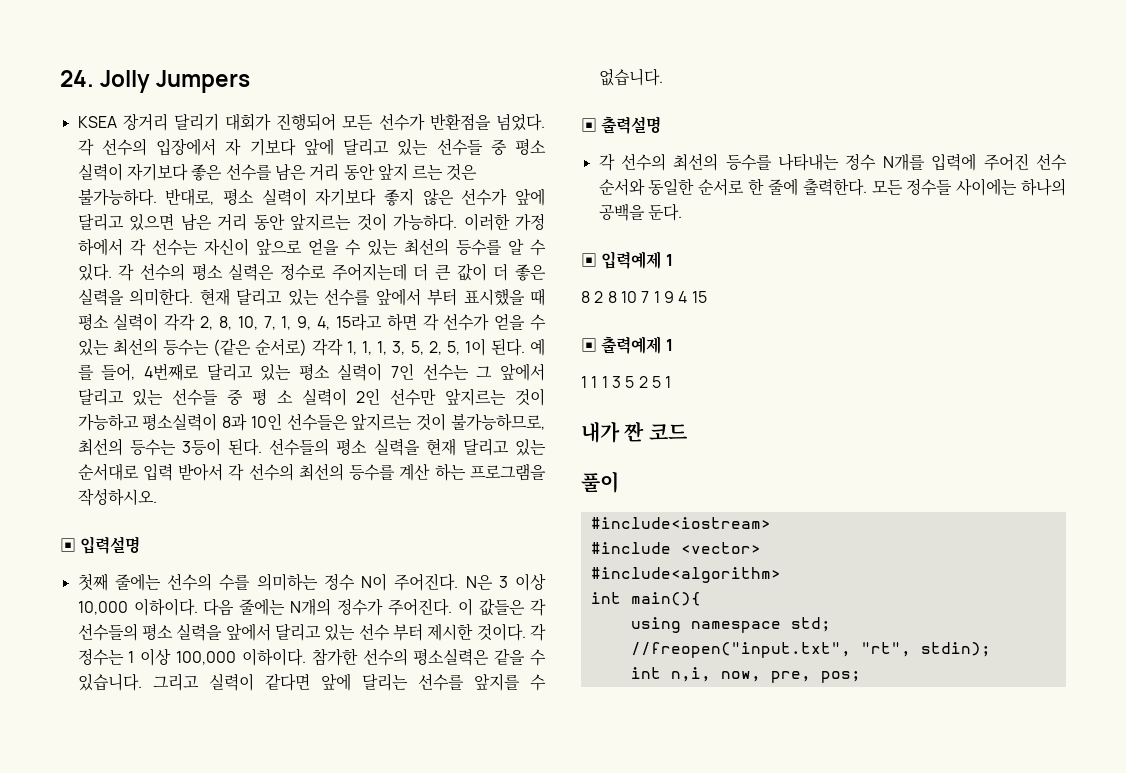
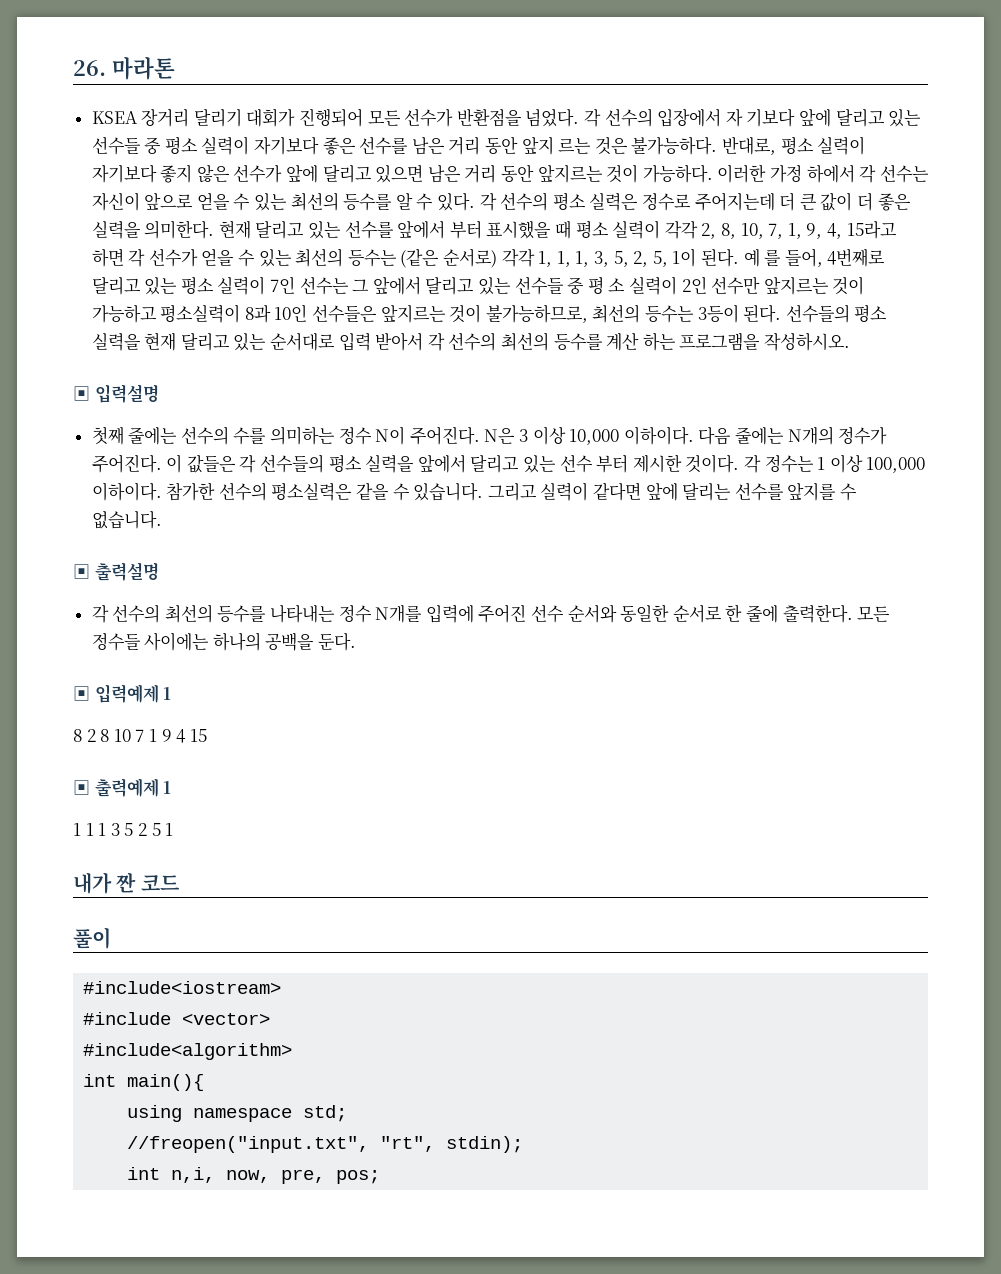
- 24. Jolly Jumpers
+ 26. 마라톤

